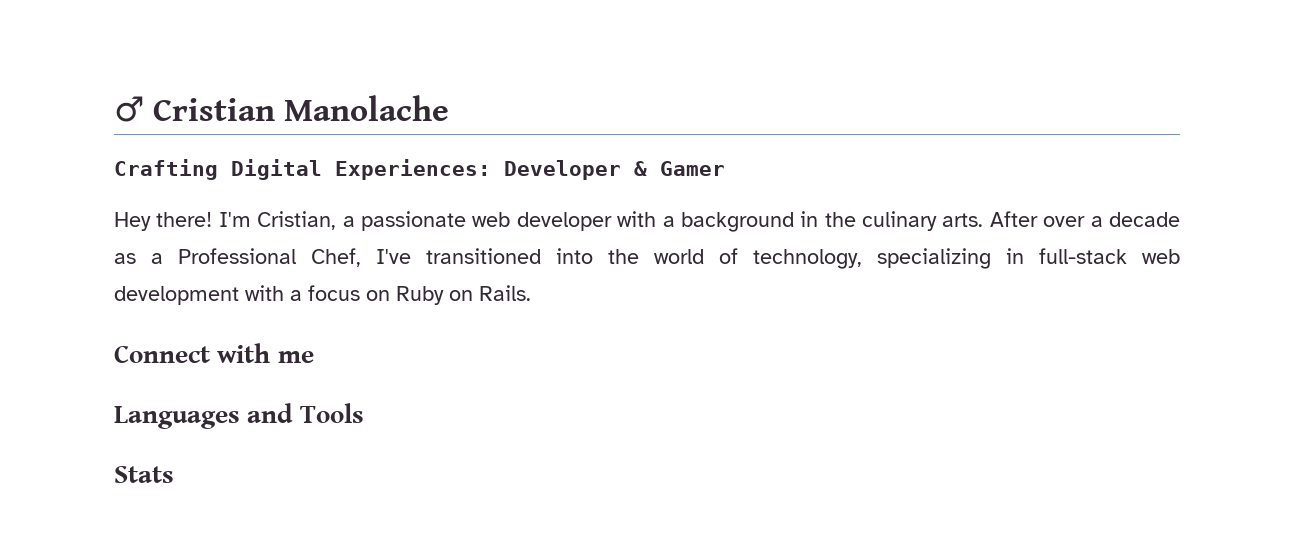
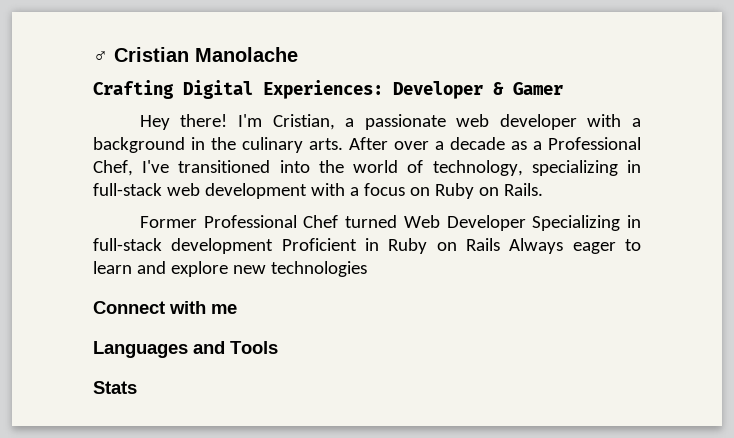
+ Former Professional Chef turned Web Developer Specializing in full-stack development Proficient in Ruby on Rails Always eager to learn and explore new technologies

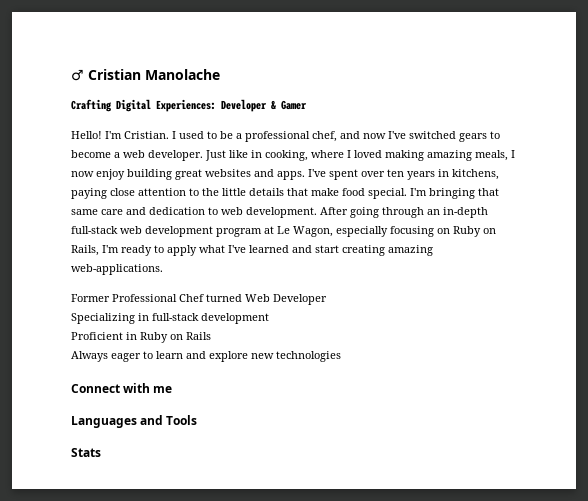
- Hey there! I'm Cristian, a passionate web developer with a background in the culinary arts. After over a decade as a Professional Chef, I've transitioned into the world of technology, specializing in full-stack web development with a focus on Ruby on Rails.
+ Hello! I'm Cristian. I used to be a professional chef, and now I've switched gears to become a web developer. Just like in cooking, where I loved making amazing meals, I now enjoy building great websites and apps. I've spent over ten years in kitchens, paying close attention to the little details that make food special. I'm bringing that same care and dedication to web development. After going through an in-depth full-stack web development program at Le Wagon, especially focusing on Ruby on Rails, I'm ready to apply what I've learned and start creating amazing web-applications.
- Former Professional Chef turned Web Developer Specializing in full-stack development Proficient in Ruby on Rails Always eager to learn and explore new technologies
+ Former Professional Chef turned Web Developer
+ Specializing in full-stack development
+ Proficient in Ruby on Rails
+ Always eager to learn and explore new technologies

